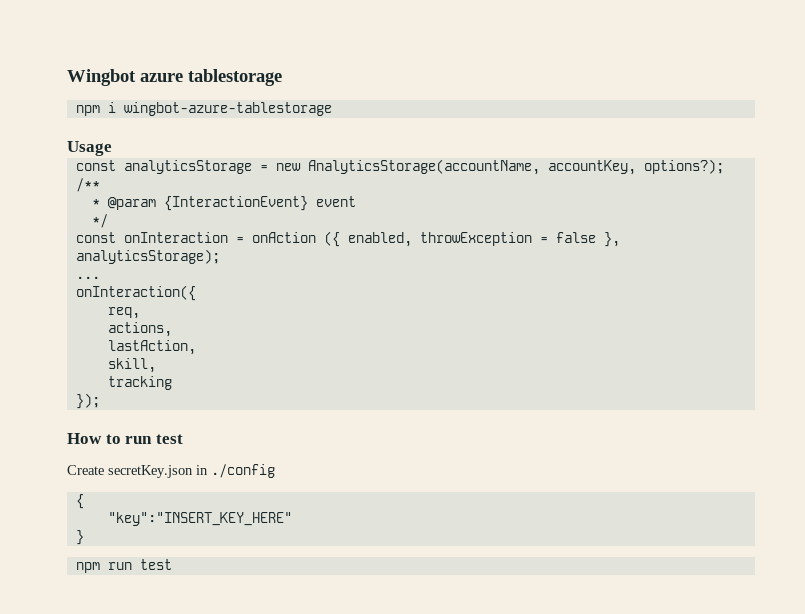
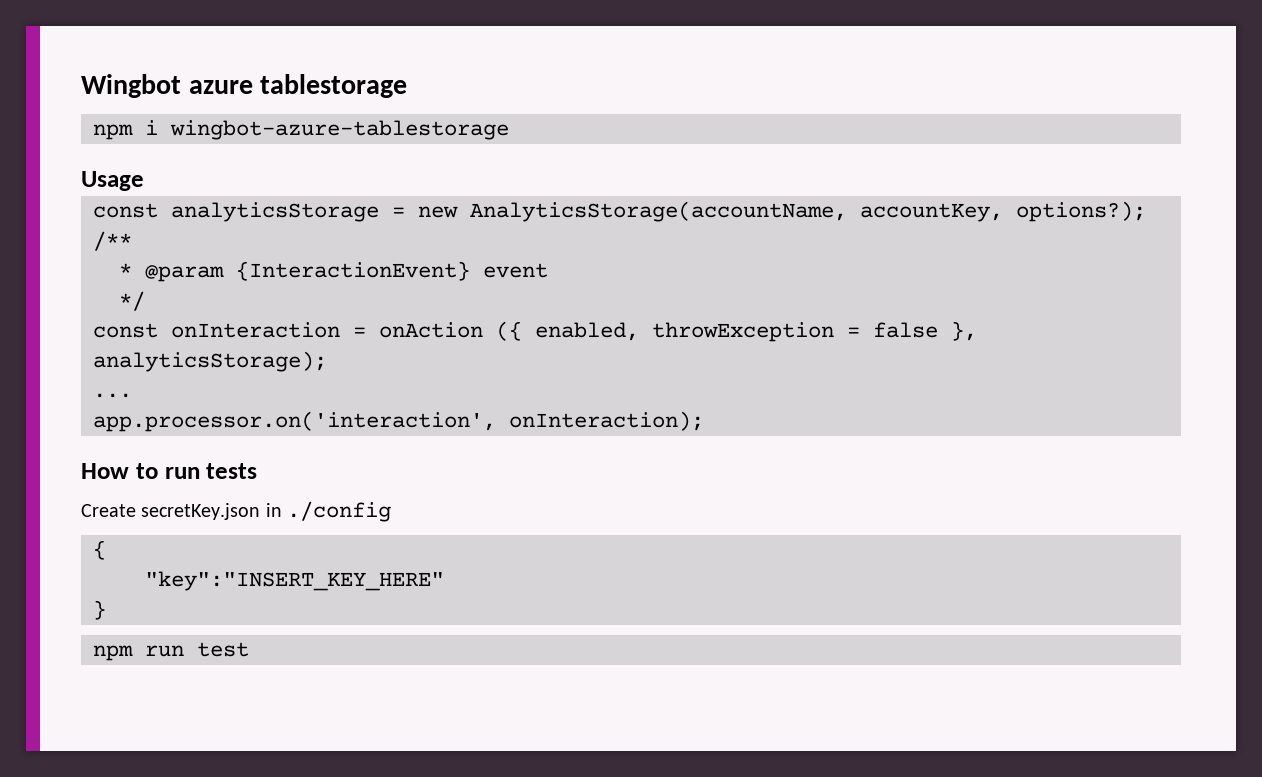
- onInteraction({
- req,
- actions,
- lastAction,
- skill,
- tracking
- });
+ app.processor.on('interaction', onInteraction);
- How to run test
+ How to run tests

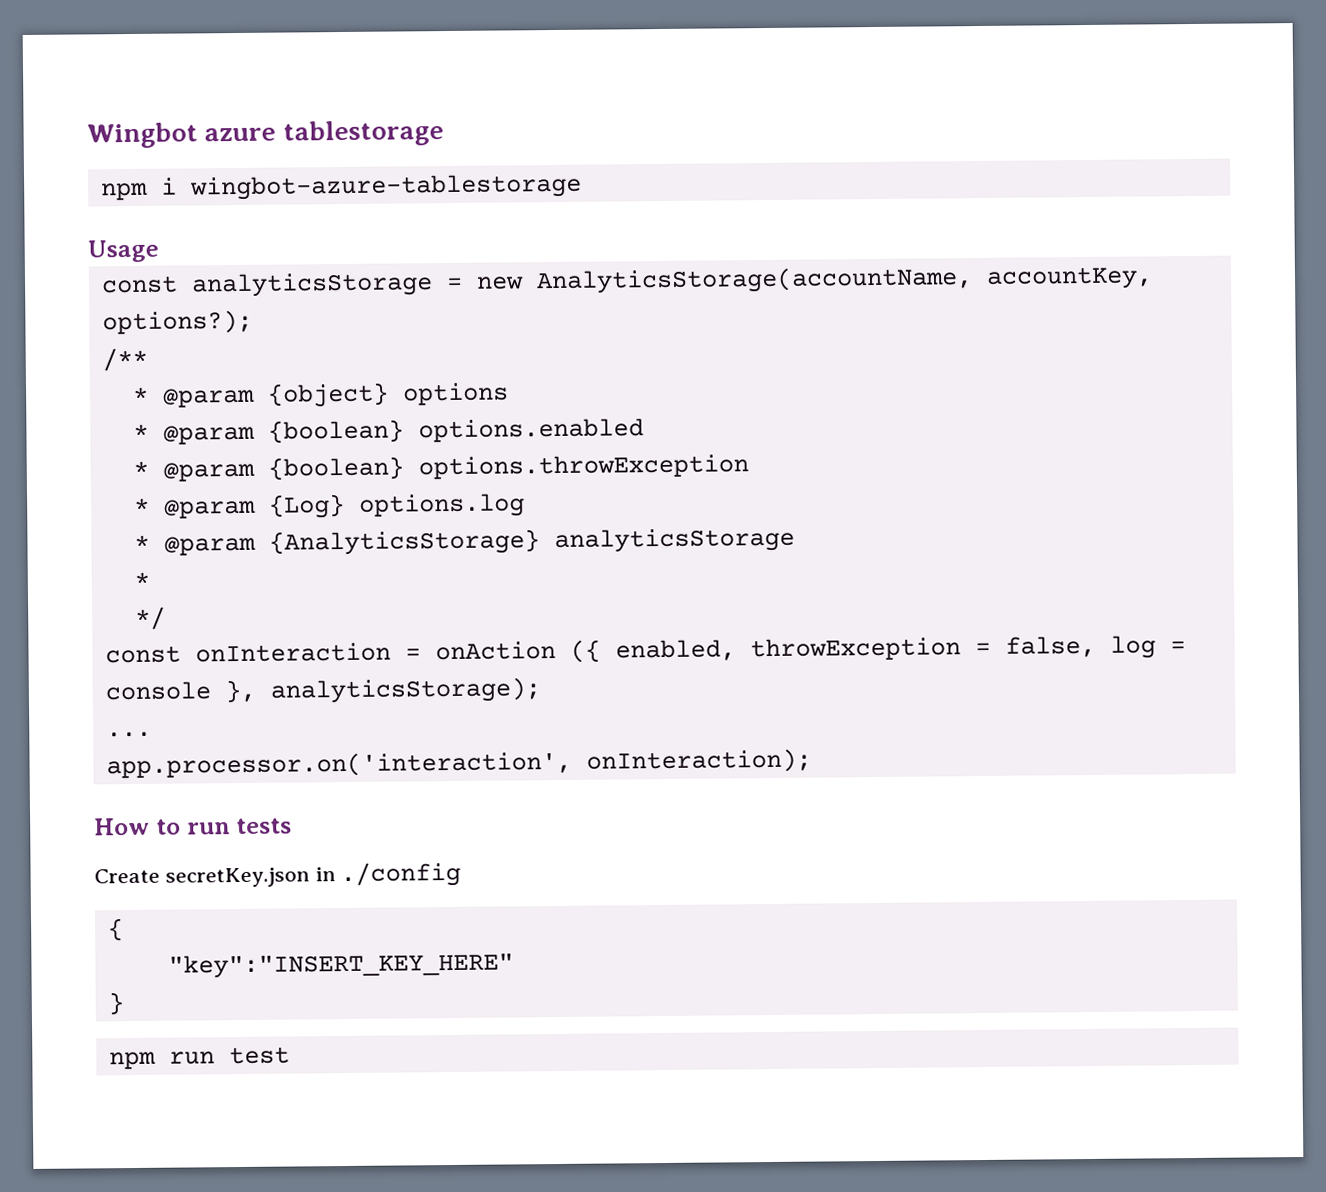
- * @param {InteractionEvent} event
+ * @param {object} options
+ * @param {boolean} options.enabled
+ * @param {boolean} options.throwException
+ * @param {Log} options.log
+ * @param {AnalyticsStorage} analyticsStorage
+ *
- const onInteraction = onAction ({ enabled, throwException = false }, analyticsStorage);
+ const onInteraction = onAction ({ enabled, throwException = false, log = console }, analyticsStorage);

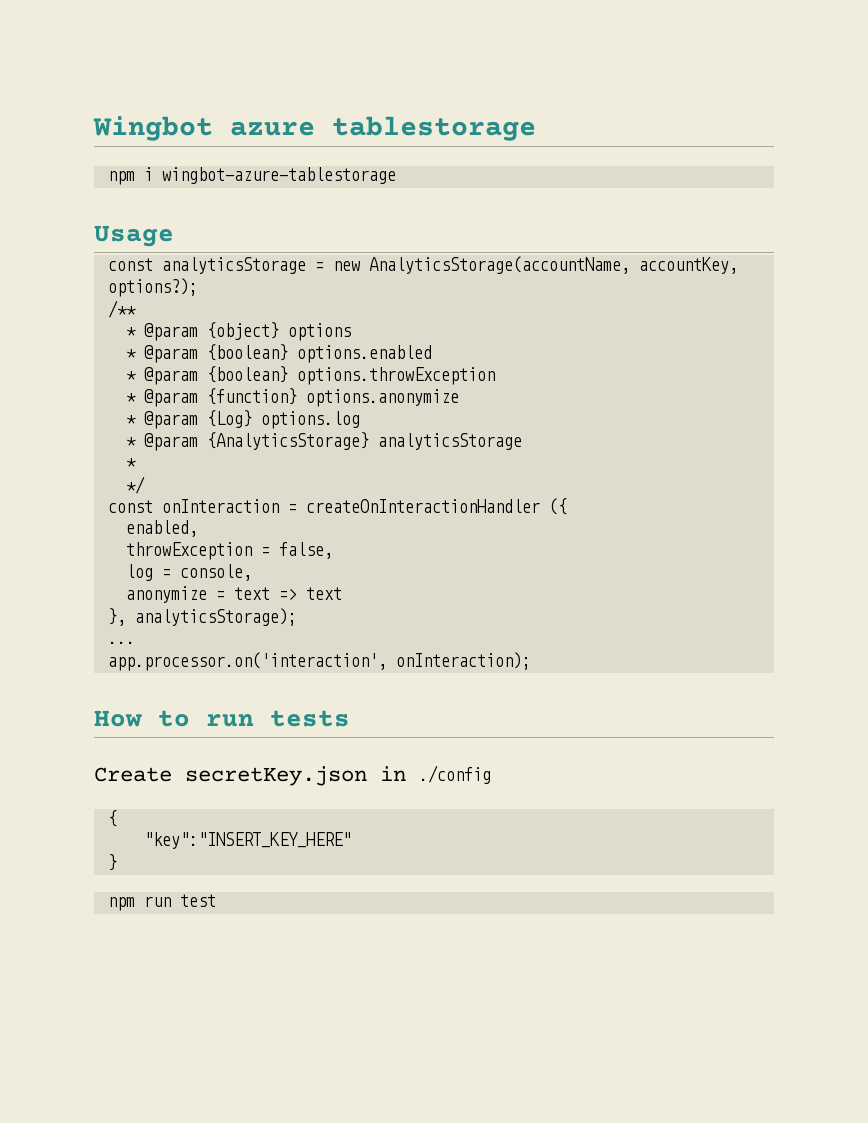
+ * @param {function} options.anonymize
- const onInteraction = onAction ({ enabled, throwException = false, log = console }, analyticsStorage);
+ const onInteraction = createOnInteractionHandler ({
+ enabled,
+ throwException = false,
+ log = console,
+ anonymize = text => text
+ }, analyticsStorage);

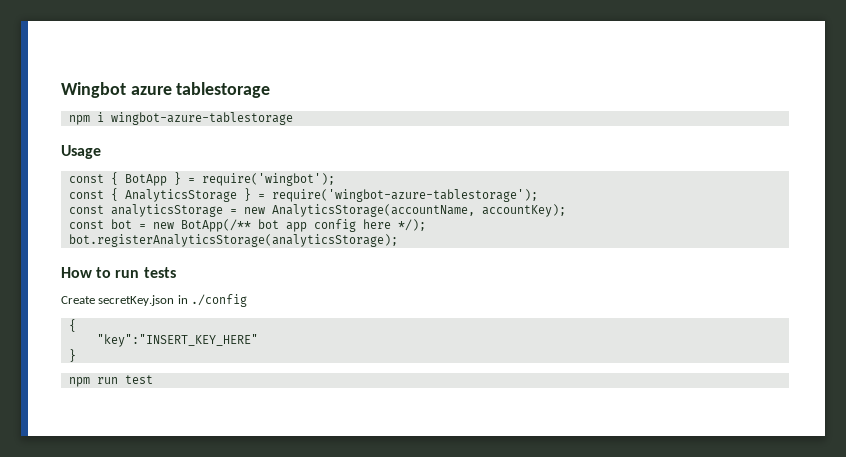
+ const { BotApp } = require('wingbot');
+ const { AnalyticsStorage } = require('wingbot-azure-tablestorage');
- const analyticsStorage = new AnalyticsStorage(accountName, accountKey, options?);
- /**
- * @param {object} options
- * @param {boolean} options.enabled
- * @param {boolean} options.throwException
- * @param {function} options.anonymize
- * @param {Log} options.log
- * @param {AnalyticsStorage} analyticsStorage
- *
- */
- const onInteraction = createOnInteractionHandler ({
- enabled,
- throwException = false,
- log = console,
- anonymize = text => text
- }, analyticsStorage);
- ...
- app.processor.on('interaction', onInteraction);
+ const analyticsStorage = new AnalyticsStorage(accountName, accountKey);
+ const bot = new BotApp(/** bot app config here */);
+ bot.registerAnalyticsStorage(analyticsStorage);

